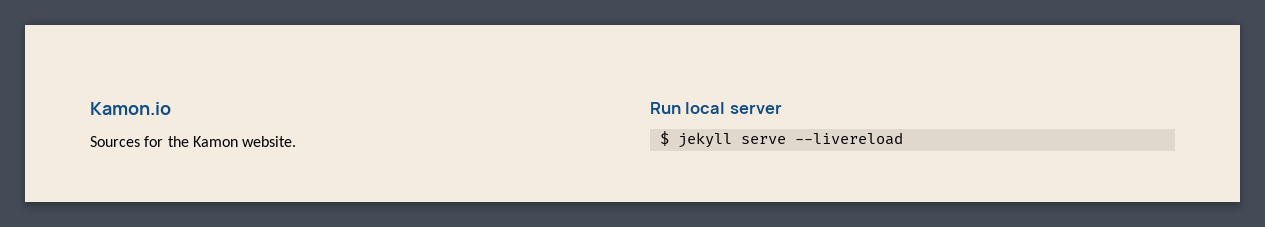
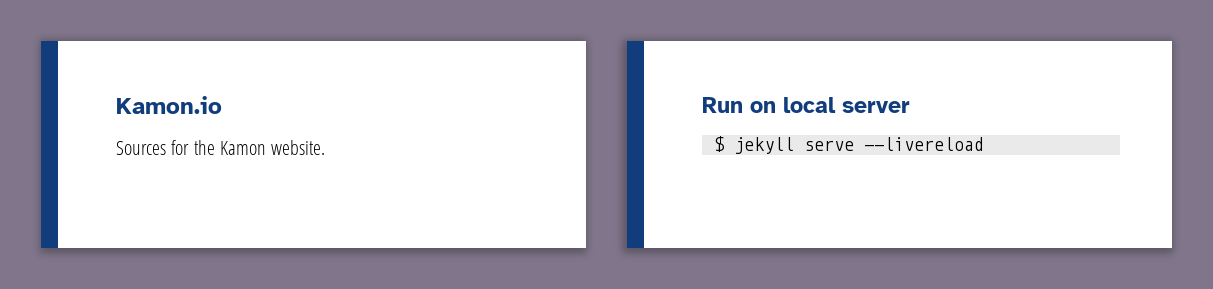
- Run local server
+ Run on local server

